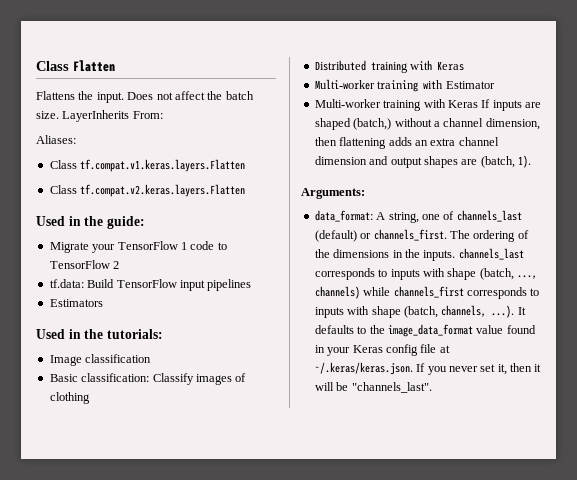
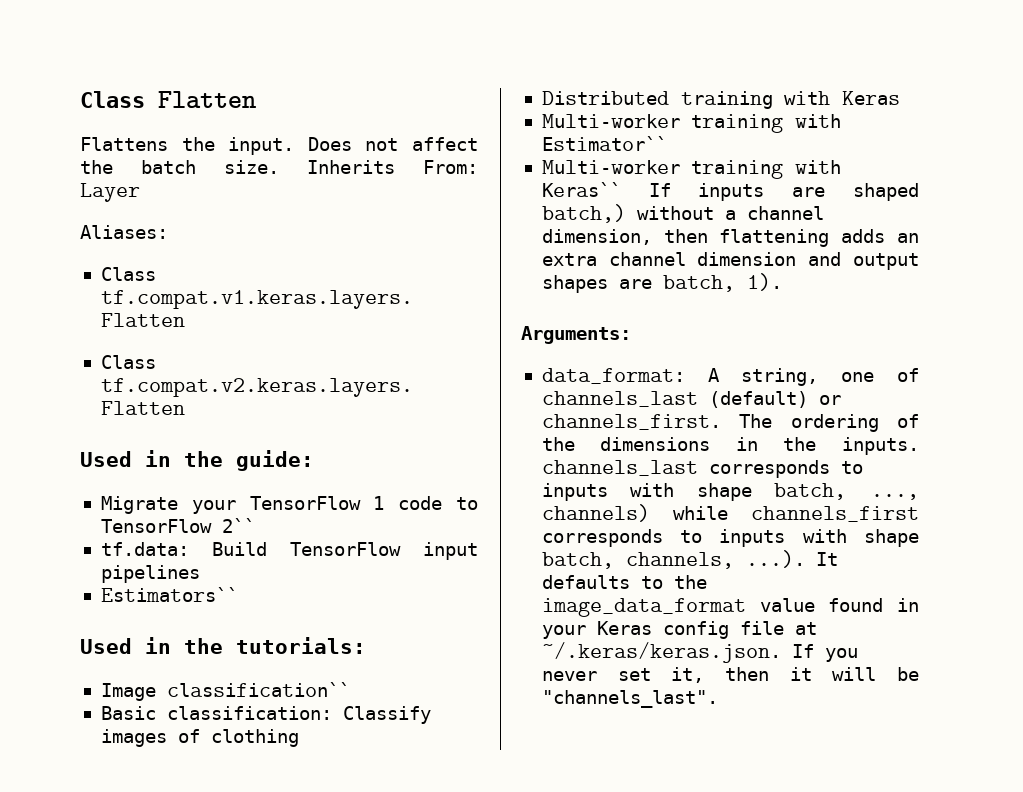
- LayerInherits From:
+ Inherits From: Layer
- Migrate your TensorFlow 1 code to TensorFlow 2
+ Migrate your TensorFlow 1 code to TensorFlow 2``
- Estimators
+ Estimators``
- Image classification
+ Image classification``
- Multi-worker training with Estimator
- Multi-worker training with Keras If inputs are shaped (batch,) without a channel dimension, then flattening adds an extra channel dimension and output shapes are (batch, 1).
+ Multi-worker training with Estimator``
+ Multi-worker training with Keras`` If inputs are shaped batch,) without a channel dimension, then flattening adds an extra channel dimension and output shapes are batch, 1).
- The ordering of the dimensions in the inputs. channels_last corresponds to inputs with shape (batch, ..., channels) while channels_first corresponds to inputs with shape (batch, channels, ...). It defaults to the image_data_format value found in your Keras config file at ~/.keras/keras.json. If you never set it, then it will be "channels_last".
+ The ordering of the dimensions in the inputs. channels_last corresponds to inputs with shape batch, ..., channels) while channels_first corresponds to inputs with shape batch, channels, ...). It defaults to the image_data_format value found in your Keras config file at ~/.keras/keras.json. If you never set it, then it will be "channels_last".

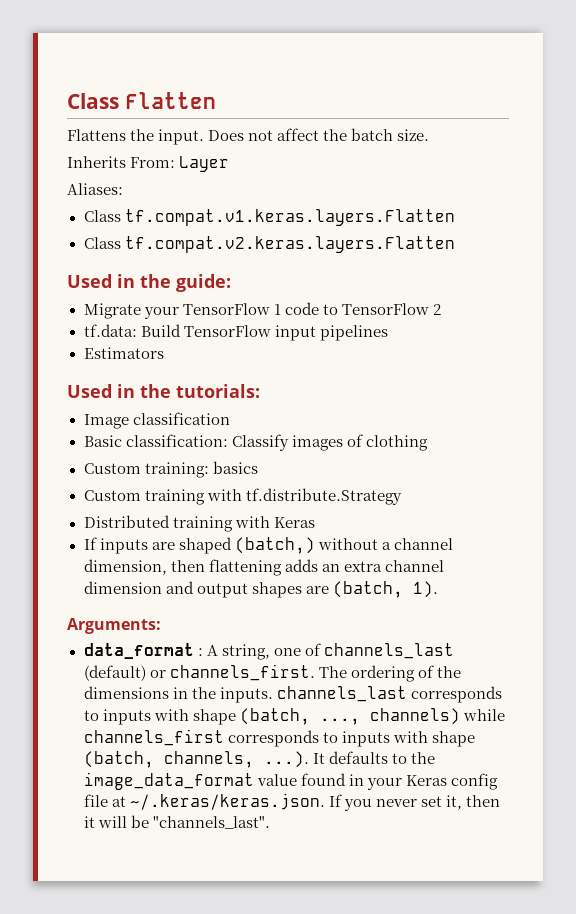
- Does not affect the batch size. Inherits From: Layer
+ Does not affect the batch size.
+ Inherits From: Layer
- Migrate your TensorFlow 1 code to TensorFlow 2``
+ Migrate your TensorFlow 1 code to TensorFlow 2
- Estimators``
+ Estimators
- Image classification``
+ Image classification
+ Custom training: basics
+ Custom training with tf.distribute.Strategy
  Distributed training with Keras
- Multi-worker training with Estimator``
- Multi-worker training with Keras`` If inputs are shaped batch,) without a channel dimension, then flattening adds an extra channel dimension and output shapes are batch, 1).
+ If inputs are shaped (batch,) without a channel dimension, then flattening adds an extra channel dimension and output shapes are (batch, 1).
- data_format: A string, one of channels_last (default) or channels_first.
+ data_format : A string, one of channels_last (default) or channels_first.
- The ordering of the dimensions in the inputs. channels_last corresponds to inputs with shape batch, ..., channels) while channels_first corresponds to inputs with shape batch, channels, ...). It defaults to the image_data_format value found in your Keras config file at ~/.keras/keras.json. If you never set it, then it will be "channels_last".
+ The ordering of the dimensions in the inputs. channels_last corresponds to inputs with shape (batch, ..., channels) while channels_first corresponds to inputs with shape (batch, channels, ...). It defaults to the image_data_format value found in your Keras config file at ~/.keras/keras.json. If you never set it, then it will be "channels_last".

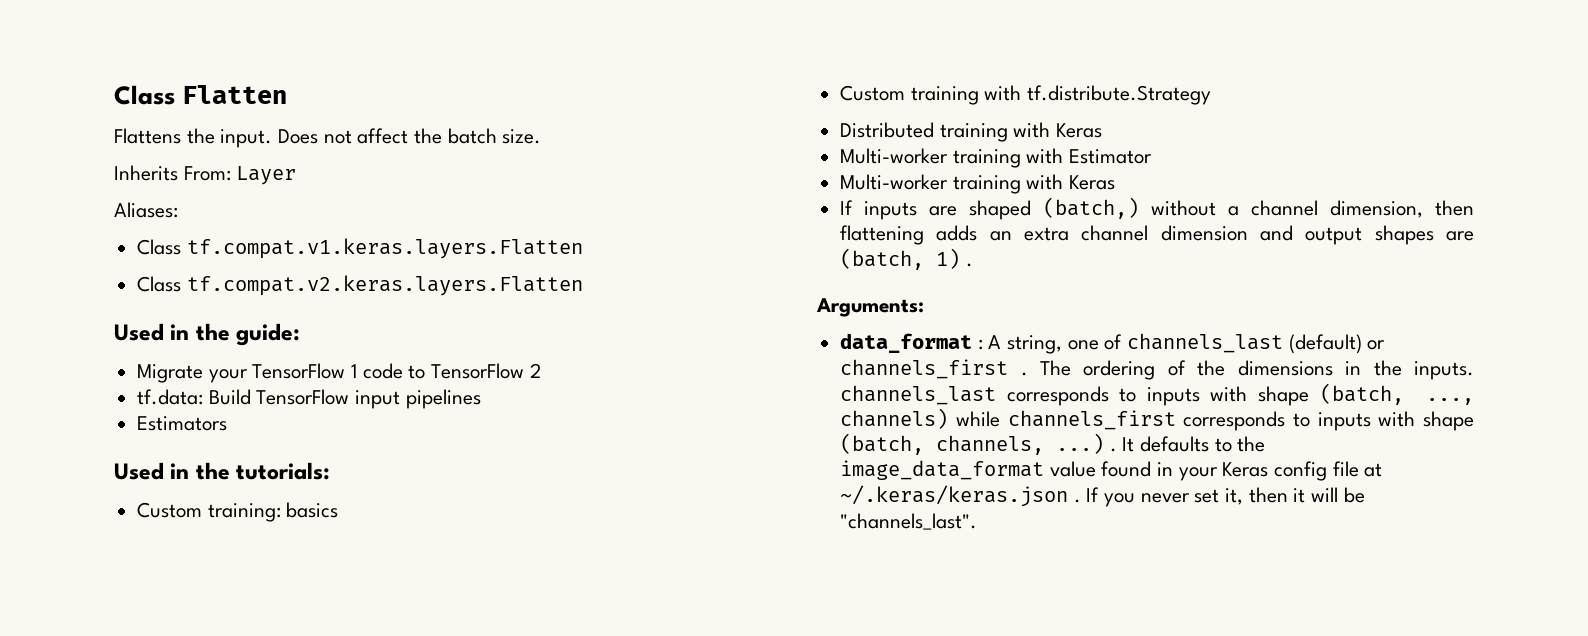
- Image classification
- Basic classification: Classify images of clothing
+ Multi-worker training with Estimator
+ Multi-worker training with Keras
- If inputs are shaped (batch,) without a channel dimension, then flattening adds an extra channel dimension and output shapes are (batch, 1).
+ If inputs are shaped (batch,) without a channel dimension, then flattening adds an extra channel dimension and output shapes are (batch, 1) .
- data_format : A string, one of channels_last (default) or channels_first.
+ data_format : A string, one of channels_last (default) or channels_first .
- The ordering of the dimensions in the inputs. channels_last corresponds to inputs with shape (batch, ..., channels) while channels_first corresponds to inputs with shape (batch, channels, ...). It defaults to the image_data_format value found in your Keras config file at ~/.keras/keras.json. If you never set it, then it will be "channels_last".
+ The ordering of the dimensions in the inputs. channels_last corresponds to inputs with shape (batch, ..., channels) while channels_first corresponds to inputs with shape (batch, channels, ...) . It defaults to the image_data_format value found in your Keras config file at ~/.keras/keras.json . If you never set it, then it will be "channels_last".

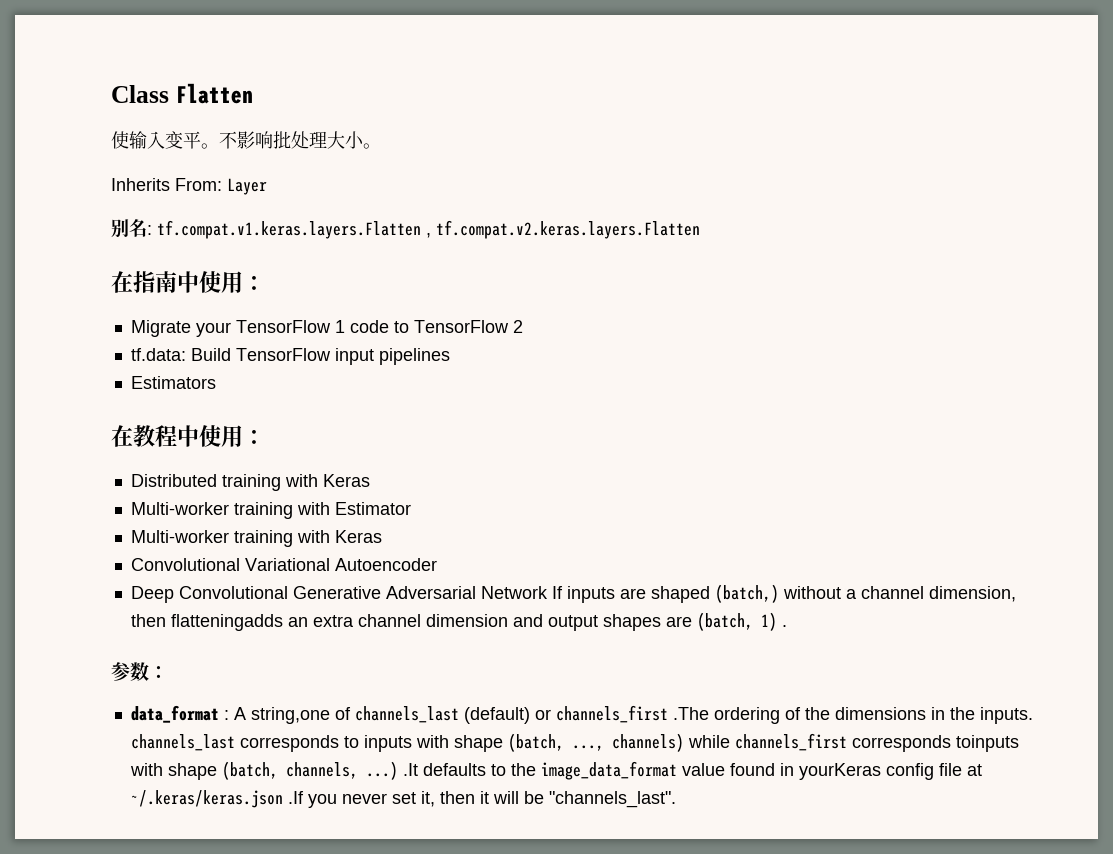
- Flattens the input. Does not affect the batch size.
+ 使输入变平。不影响批处理大小。
- Aliases:
- Class tf.compat.v1.keras.layers.Flatten
- Class tf.compat.v2.keras.layers.Flatten
+ 别名: tf.compat.v1.keras.layers.Flatten , tf.compat.v2.keras.layers.Flatten
- Used in the guide:
+ 在指南中使用：
- Used in the tutorials:
- Custom training: basics
- Custom training with tf.distribute.Strategy
+ 在教程中使用：
- If inputs are shaped (batch,) without a channel dimension, then flattening adds an extra channel dimension and output shapes are (batch, 1) .
+ Convolutional Variational Autoencoder
+ Deep Convolutional Generative Adversarial Network If inputs are shaped (batch,) without a channel dimension, then flatteningadds an extra channel dimension and output shapes are (batch, 1) .
- Arguments:
+ 参数：
- data_format : A string, one of channels_last (default) or channels_first . The ordering of the dimensions in the inputs. channels_last corresponds to inputs with shape (batch, ..., channels) while channels_first corresponds to inputs with shape (batch, channels, ...) . It defaults to the image_data_format value found in your Keras config file at ~/.keras/keras.json . If you never set it, then it will be "channels_last".
+ data_format : A string,one of channels_last (default) or channels_first .The ordering of the dimensions in the inputs. channels_last corresponds to inputs with shape (batch, ..., channels) while channels_first corresponds toinputs with shape (batch, channels, ...) .It defaults to the image_data_format value found in yourKeras config file at ~/.keras/keras.json .If you never set it, then it will be "channels_last".

